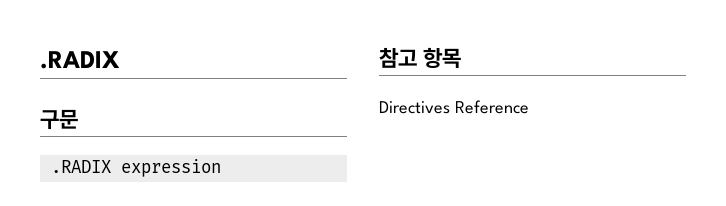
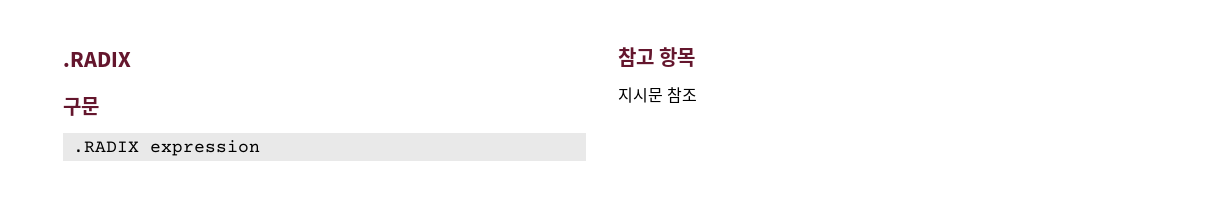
- Directives Reference
+ 지시문 참조

